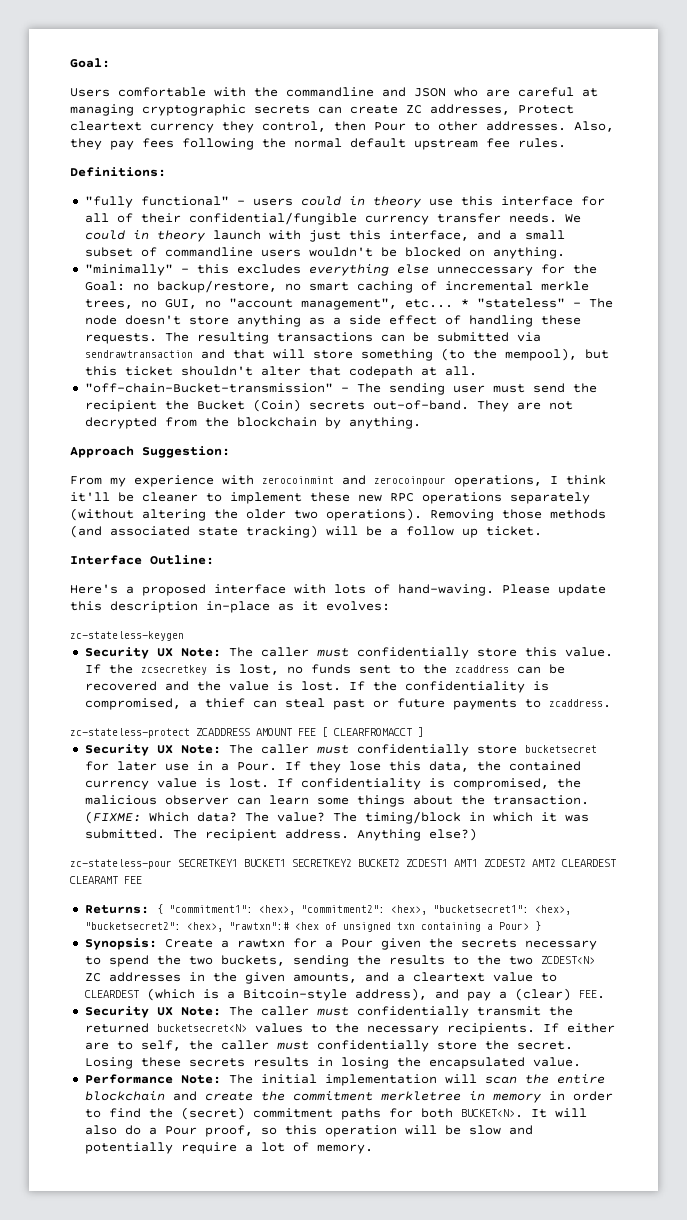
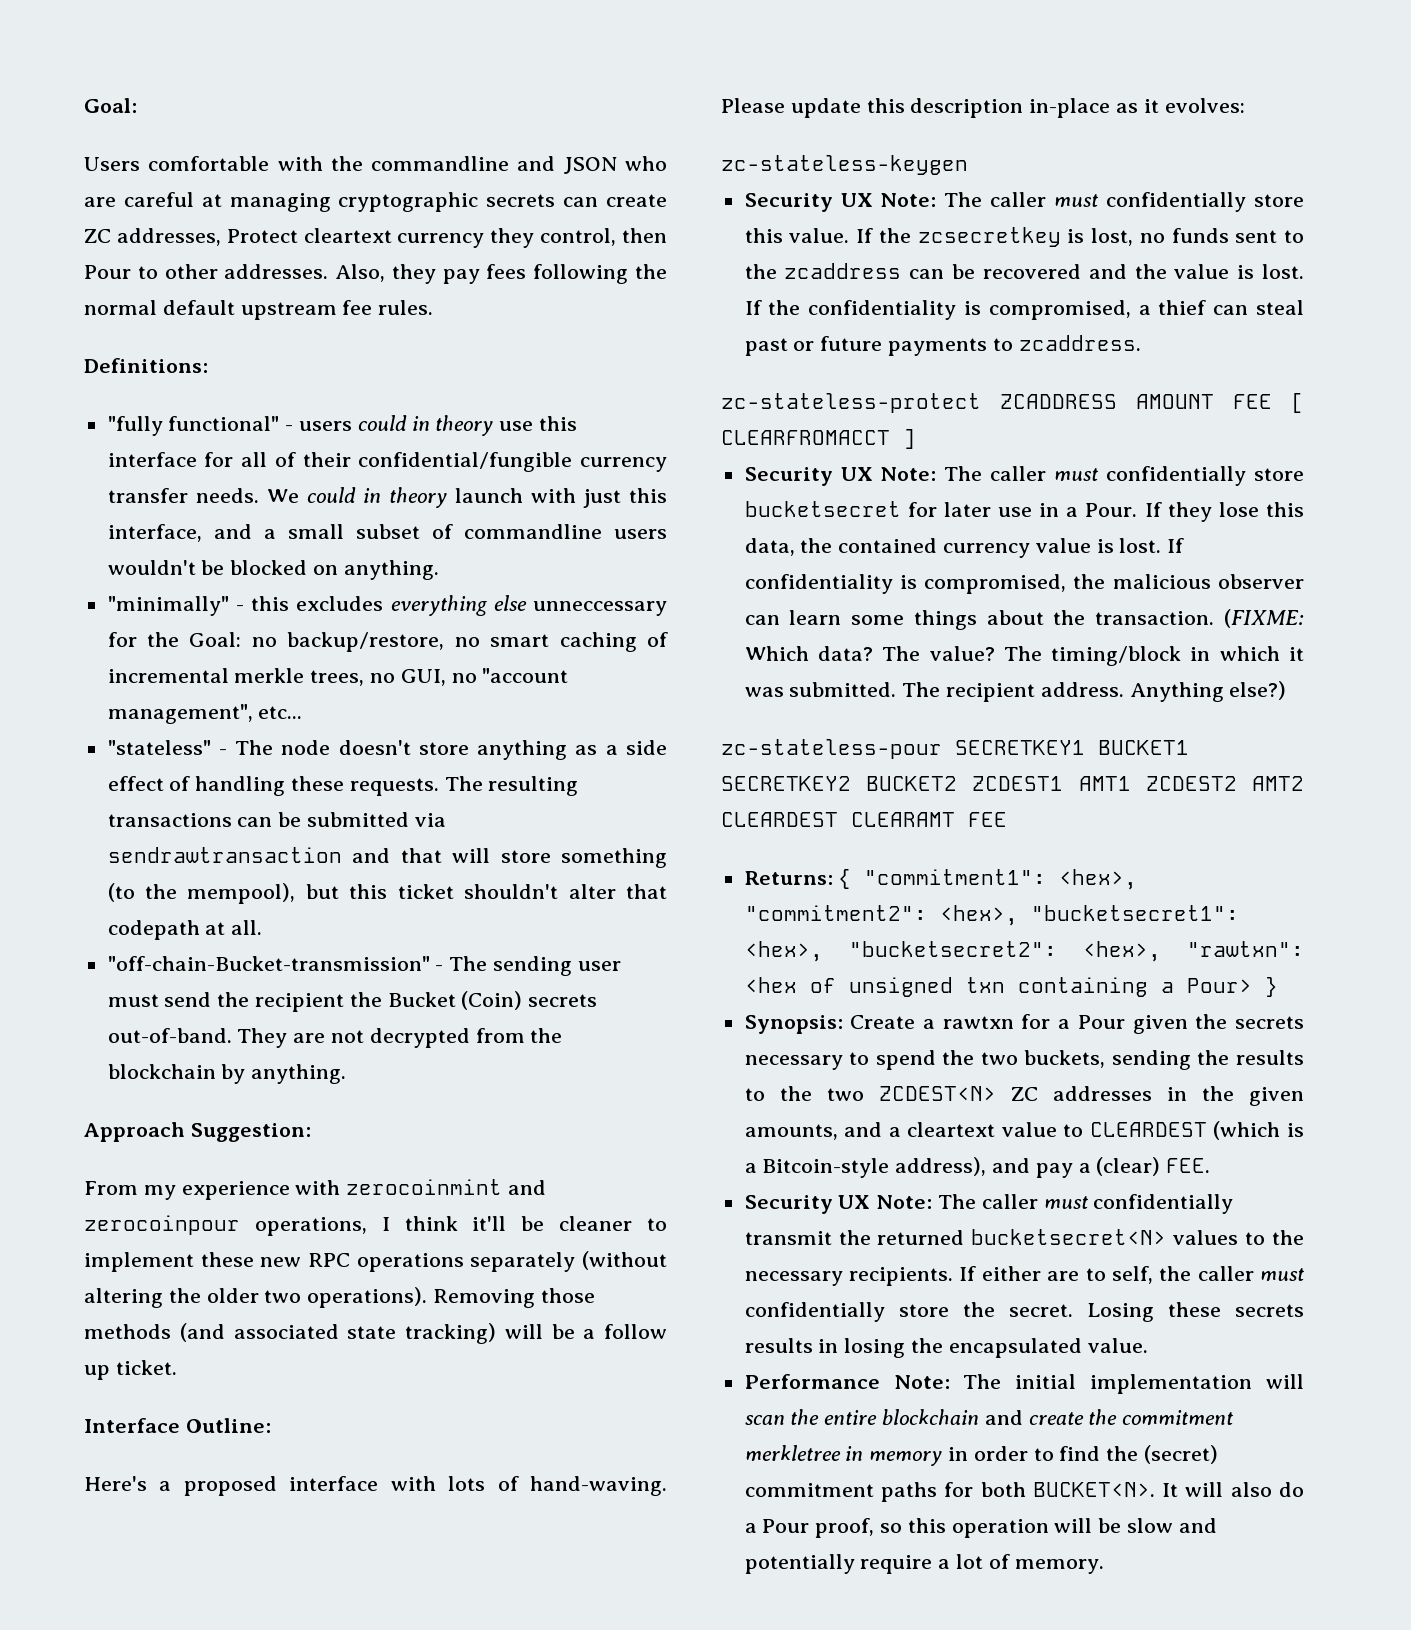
- "minimally" - this excludes everything else unneccessary for the Goal: no backup/restore, no smart caching of incremental merkle trees, no GUI, no "account management", etc... * "stateless" - The node doesn't store anything as a side effect of handling these requests.
+ "minimally" - this excludes everything else unneccessary for the Goal: no backup/restore, no smart caching of incremental merkle trees, no GUI, no "account management", etc...
+ "stateless" - The node doesn't store anything as a side effect of handling these requests.
- Returns: { "commitment1": <hex>, "commitment2": <hex>, "bucketsecret1": <hex>, "bucketsecret2": <hex>, "rawtxn":# <hex of unsigned txn containing a Pour> }
+ Returns: { "commitment1": <hex>, "commitment2": <hex>, "bucketsecret1": <hex>, "bucketsecret2": <hex>, "rawtxn": <hex of unsigned txn containing a Pour> }

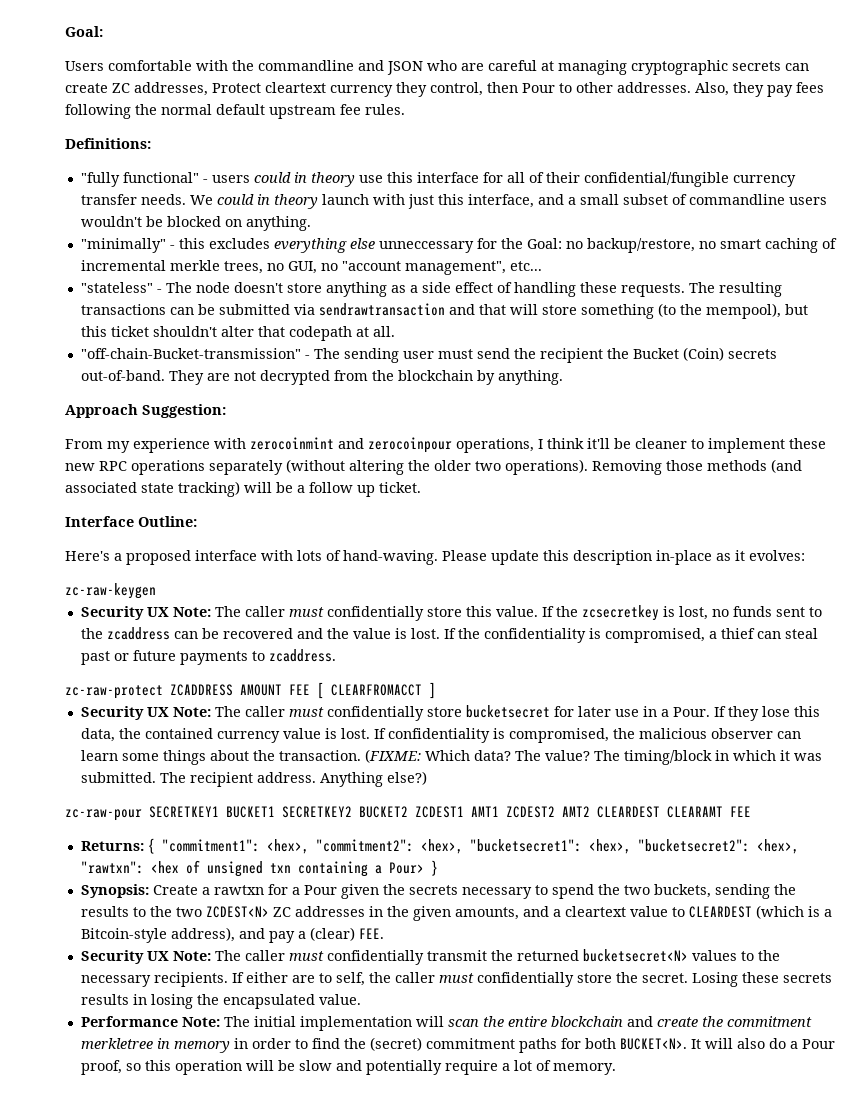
- zc-stateless-keygen
+ zc-raw-keygen
- zc-stateless-protect ZCADDRESS AMOUNT FEE [ CLEARFROMACCT ]
+ zc-raw-protect ZCADDRESS AMOUNT FEE [ CLEARFROMACCT ]
- zc-stateless-pour SECRETKEY1 BUCKET1 SECRETKEY2 BUCKET2 ZCDEST1 AMT1 ZCDEST2 AMT2 CLEARDEST CLEARAMT FEE
+ zc-raw-pour SECRETKEY1 BUCKET1 SECRETKEY2 BUCKET2 ZCDEST1 AMT1 ZCDEST2 AMT2 CLEARDEST CLEARAMT FEE

